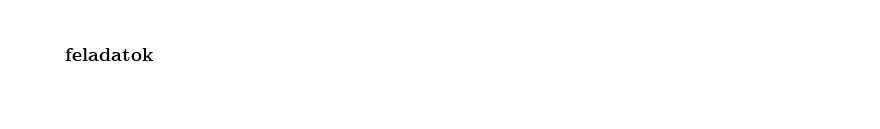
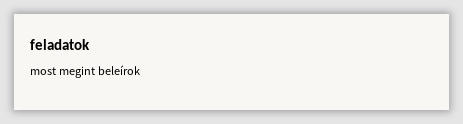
+ most megint beleírok

